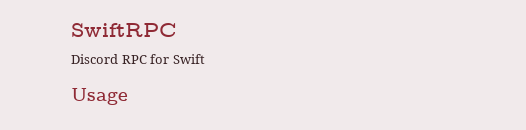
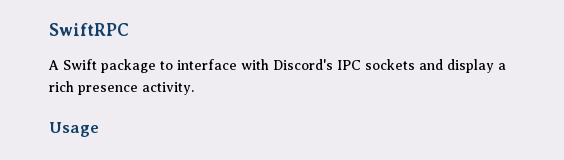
- Discord RPC for Swift
+ A Swift package to interface with Discord's IPC sockets and display a rich presence activity.

